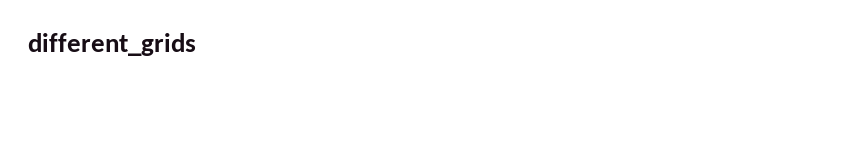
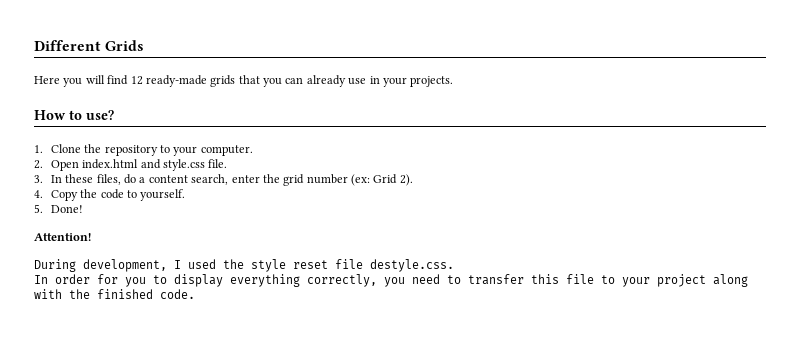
- different_grids
+ Different Grids
+ Here you will find 12 ready-made grids that you can already use in your projects.
+ How to use?
+ 1. Clone the repository to your computer.
+ 2. Open index.html and style.css file.
+ 3. In these files, do a content search, enter the grid number (ex: Grid 2).
+ 4. Copy the code to yourself.
+ 5. Done!
+ Attention!
+ During development, I used the style reset file destyle.css.
+ In order for you to display everything correctly, you need to transfer this file to your project along with the finished code.

